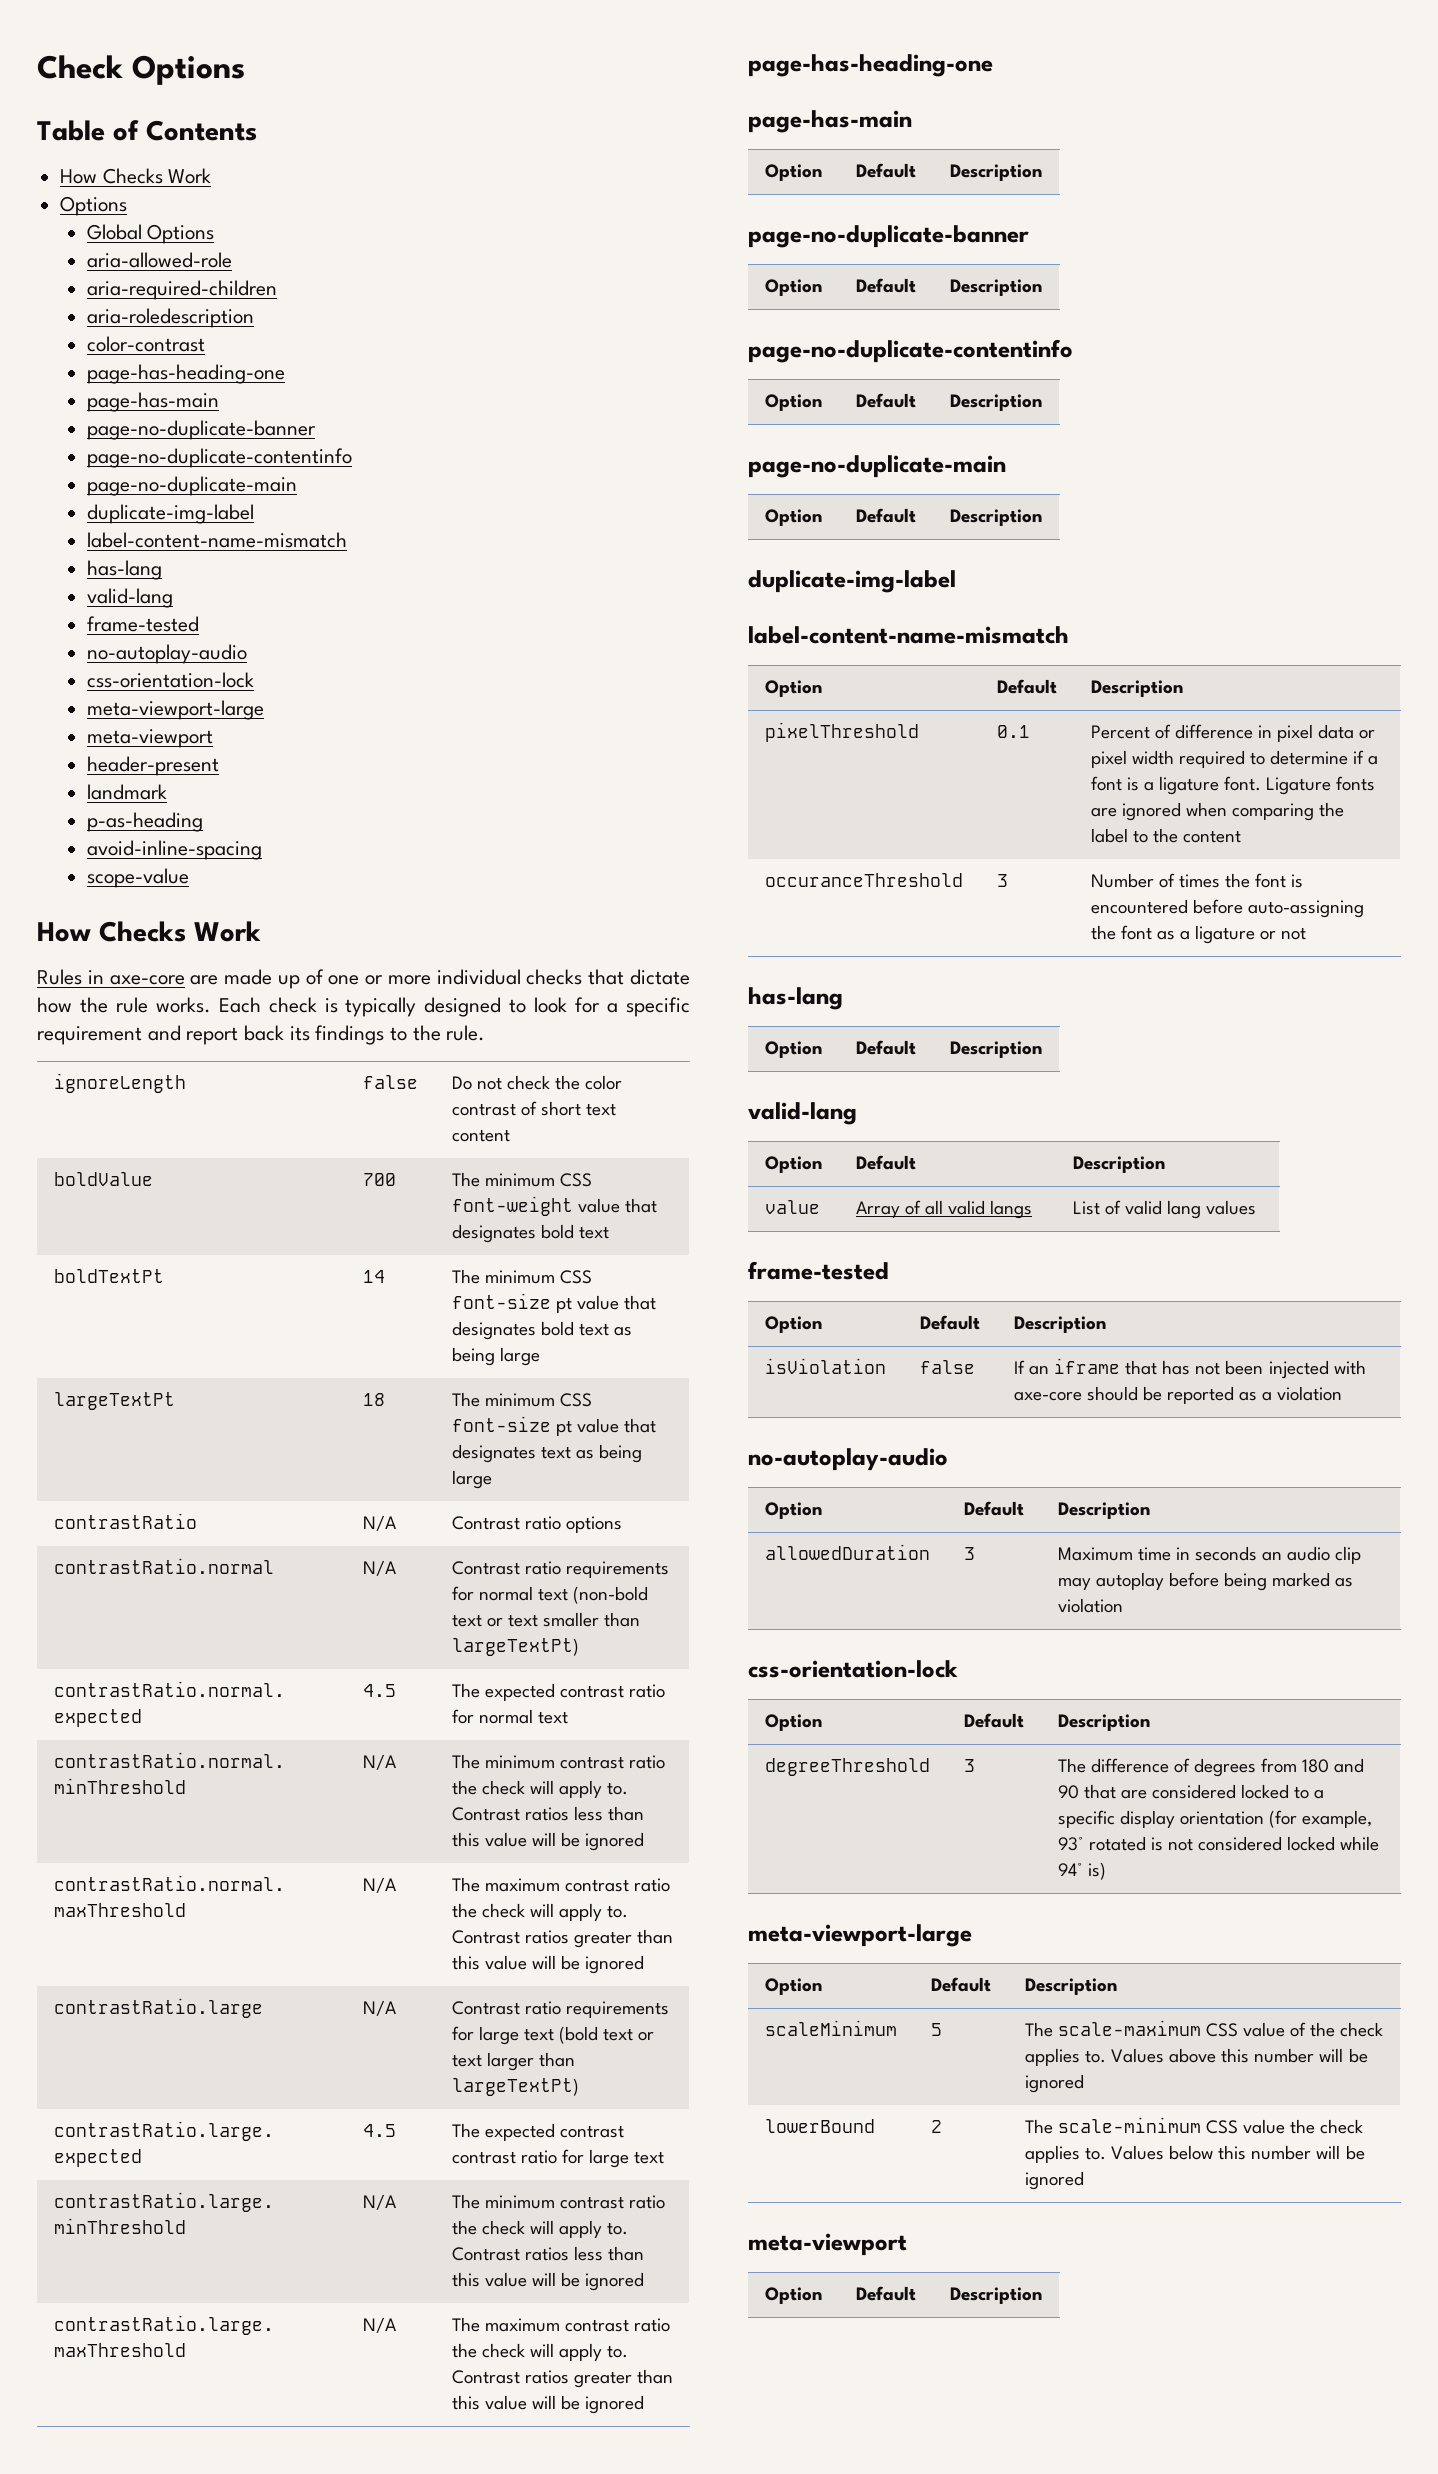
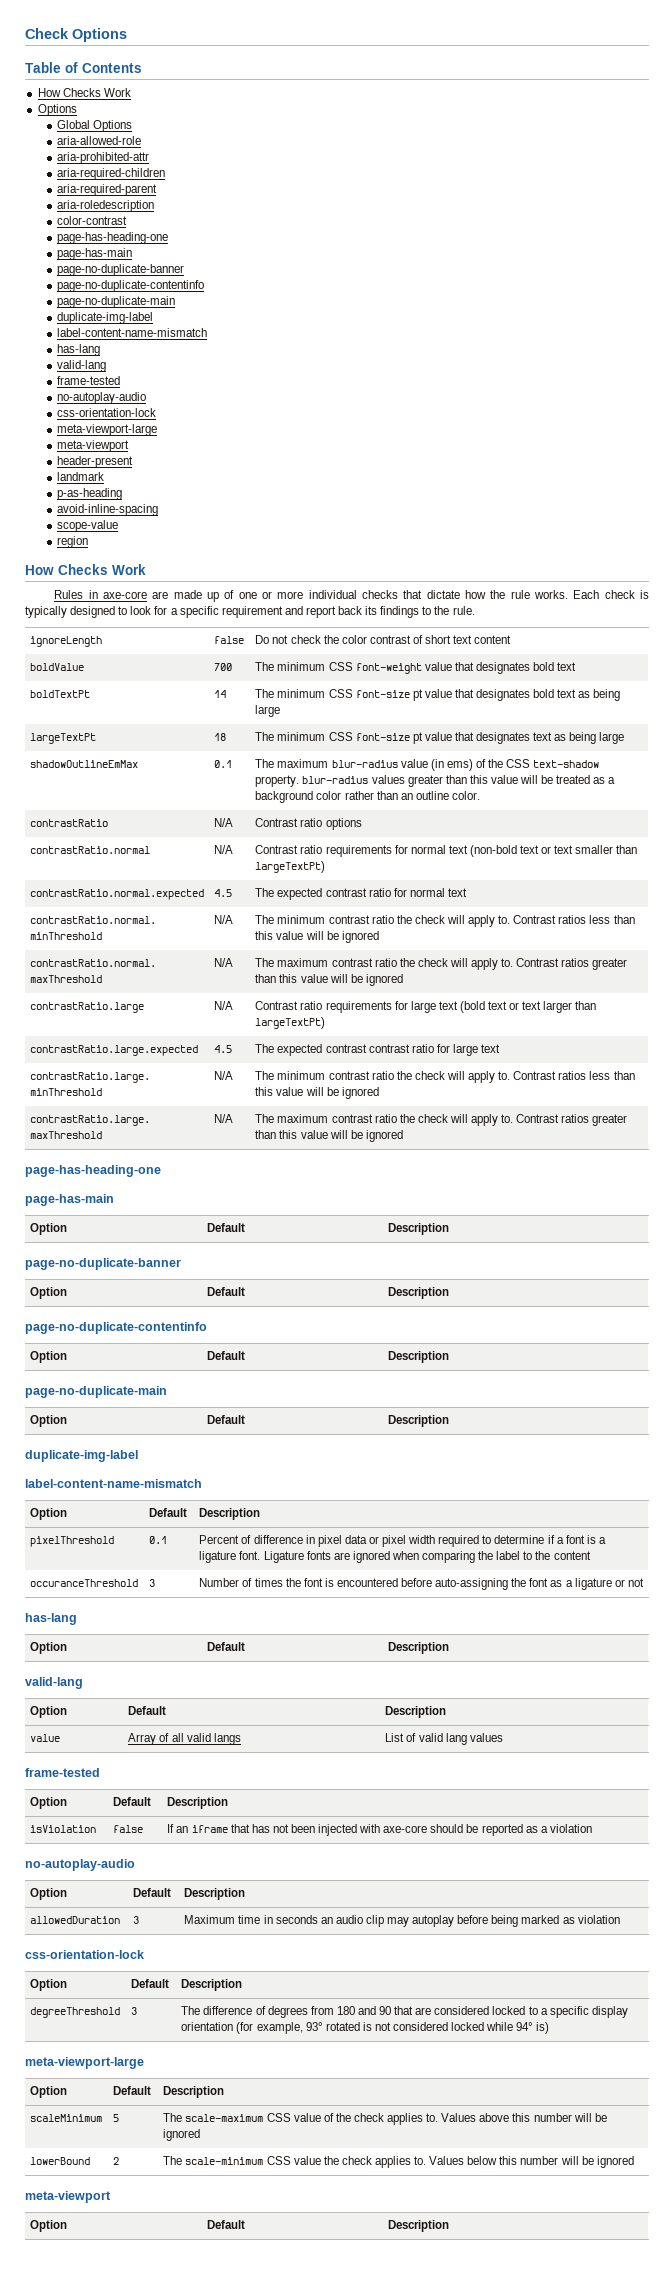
+ aria-prohibited-attr
+ aria-required-parent
+ region
+ shadowOutlineEmMax | 0.1 | The maximum blur-radius value (in ems) of the CSS text-shadow property. blur-radius values greater than this value will be treated as a background color rather than an outline color.

